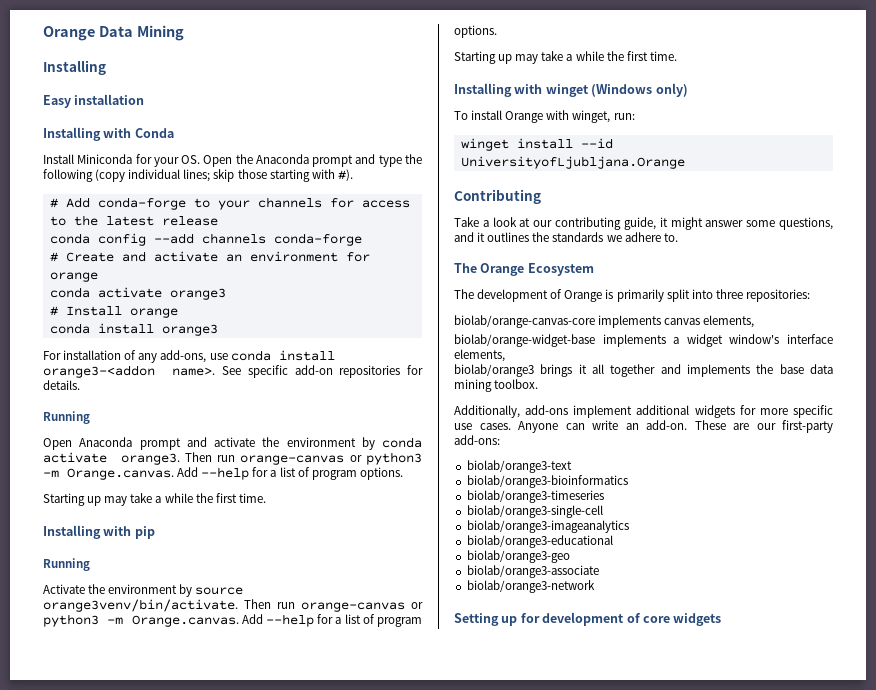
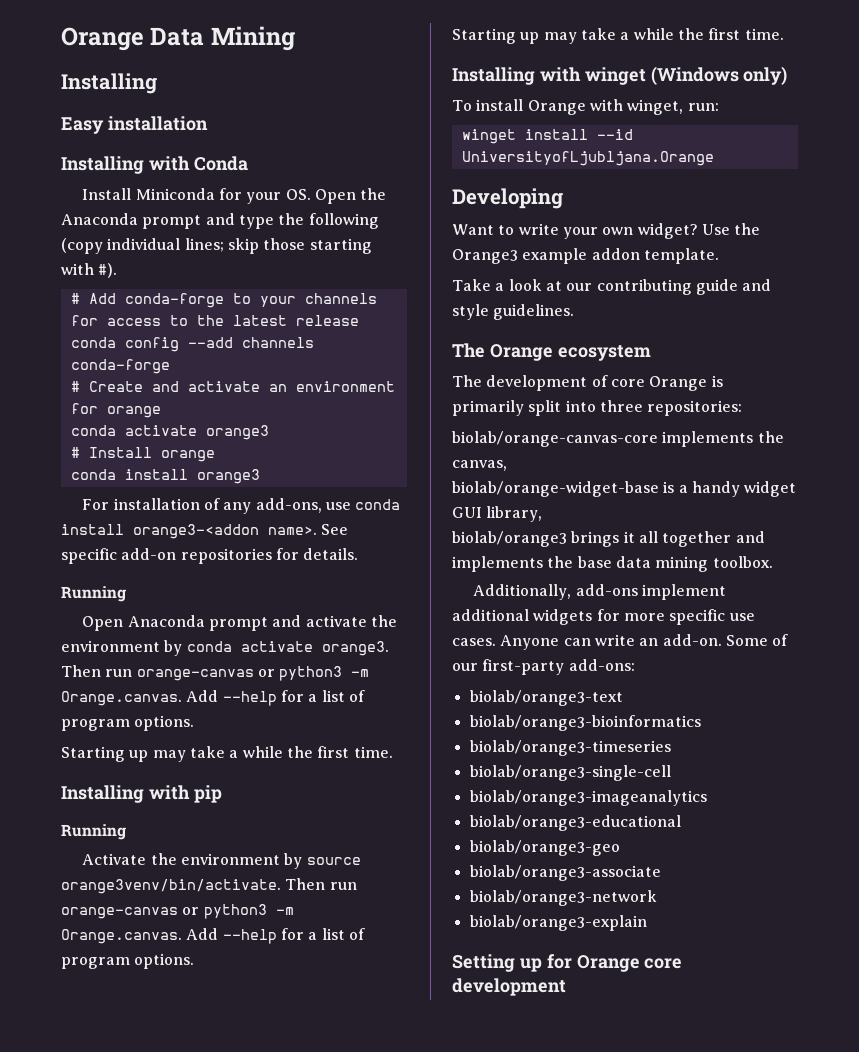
- Contributing
+ Developing
+ Want to write your own widget? Use the Orange3 example addon template.
- Take a look at our contributing guide, it might answer some questions, and it outlines the standards we adhere to.
+ Take a look at our contributing guide and style guidelines.
- The Orange Ecosystem
+ The Orange ecosystem
- The development of Orange is primarily split into three repositories:
+ The development of core Orange is primarily split into three repositories:
- biolab/orange-canvas-core implements canvas elements,
+ biolab/orange-canvas-core implements the canvas,
- biolab/orange-widget-base implements a widget window's interface elements,
+ biolab/orange-widget-base is a handy widget GUI library,
- These are our first-party add-ons:
+ Some of our first-party add-ons:
+ biolab/orange3-explain
- Setting up for development of core widgets
+ Setting up for Orange core development

